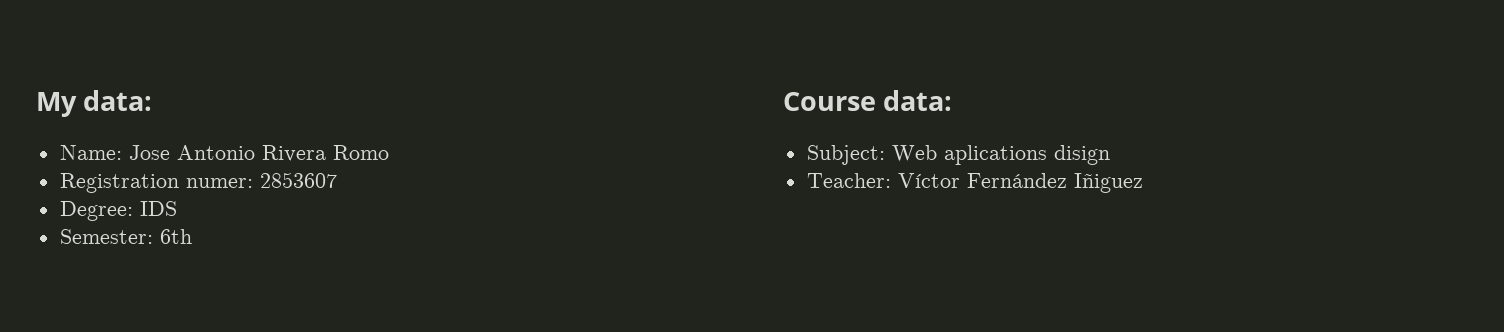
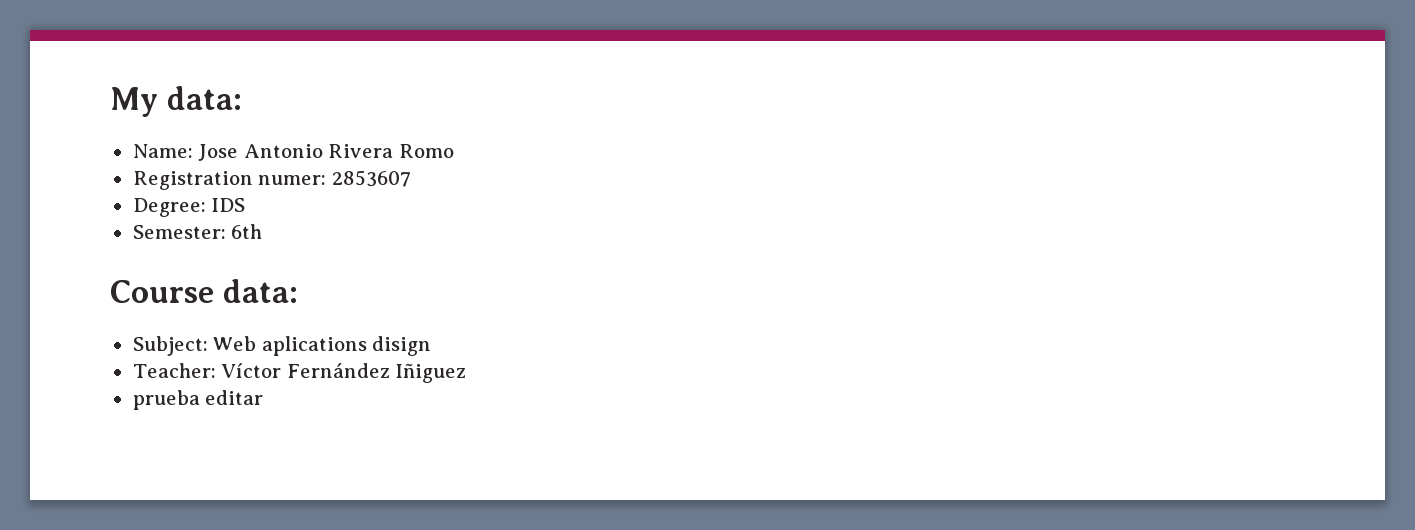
+ prueba editar

